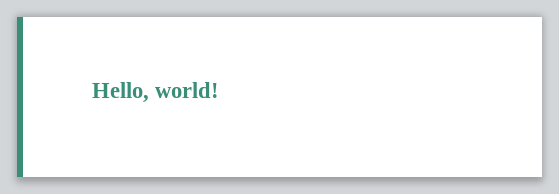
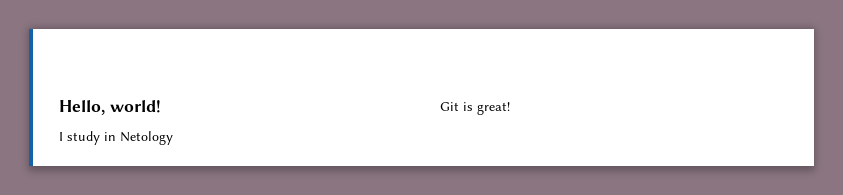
+ I study in Netology
+ Git is great!

